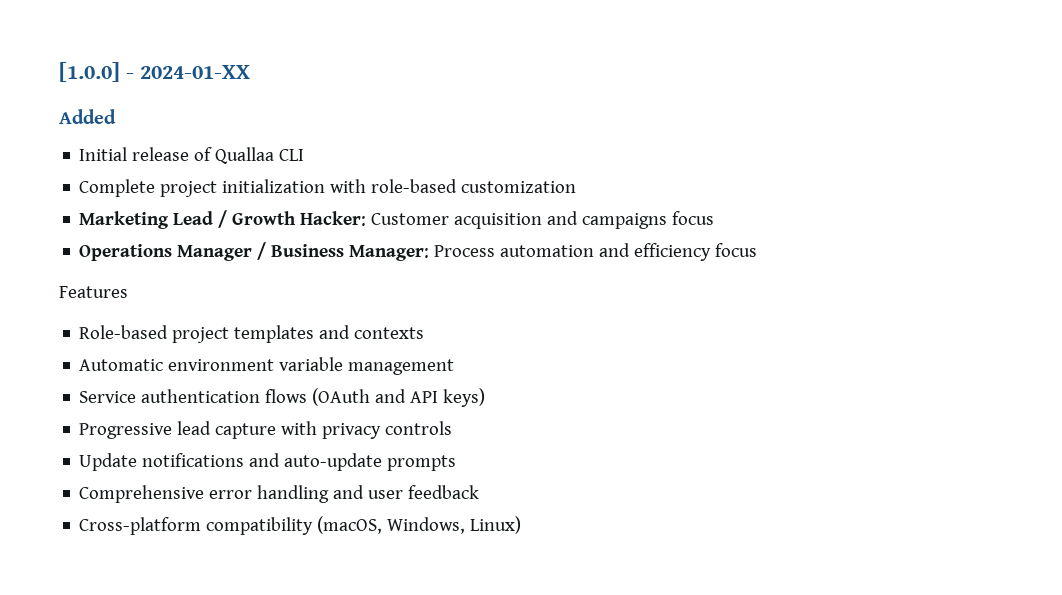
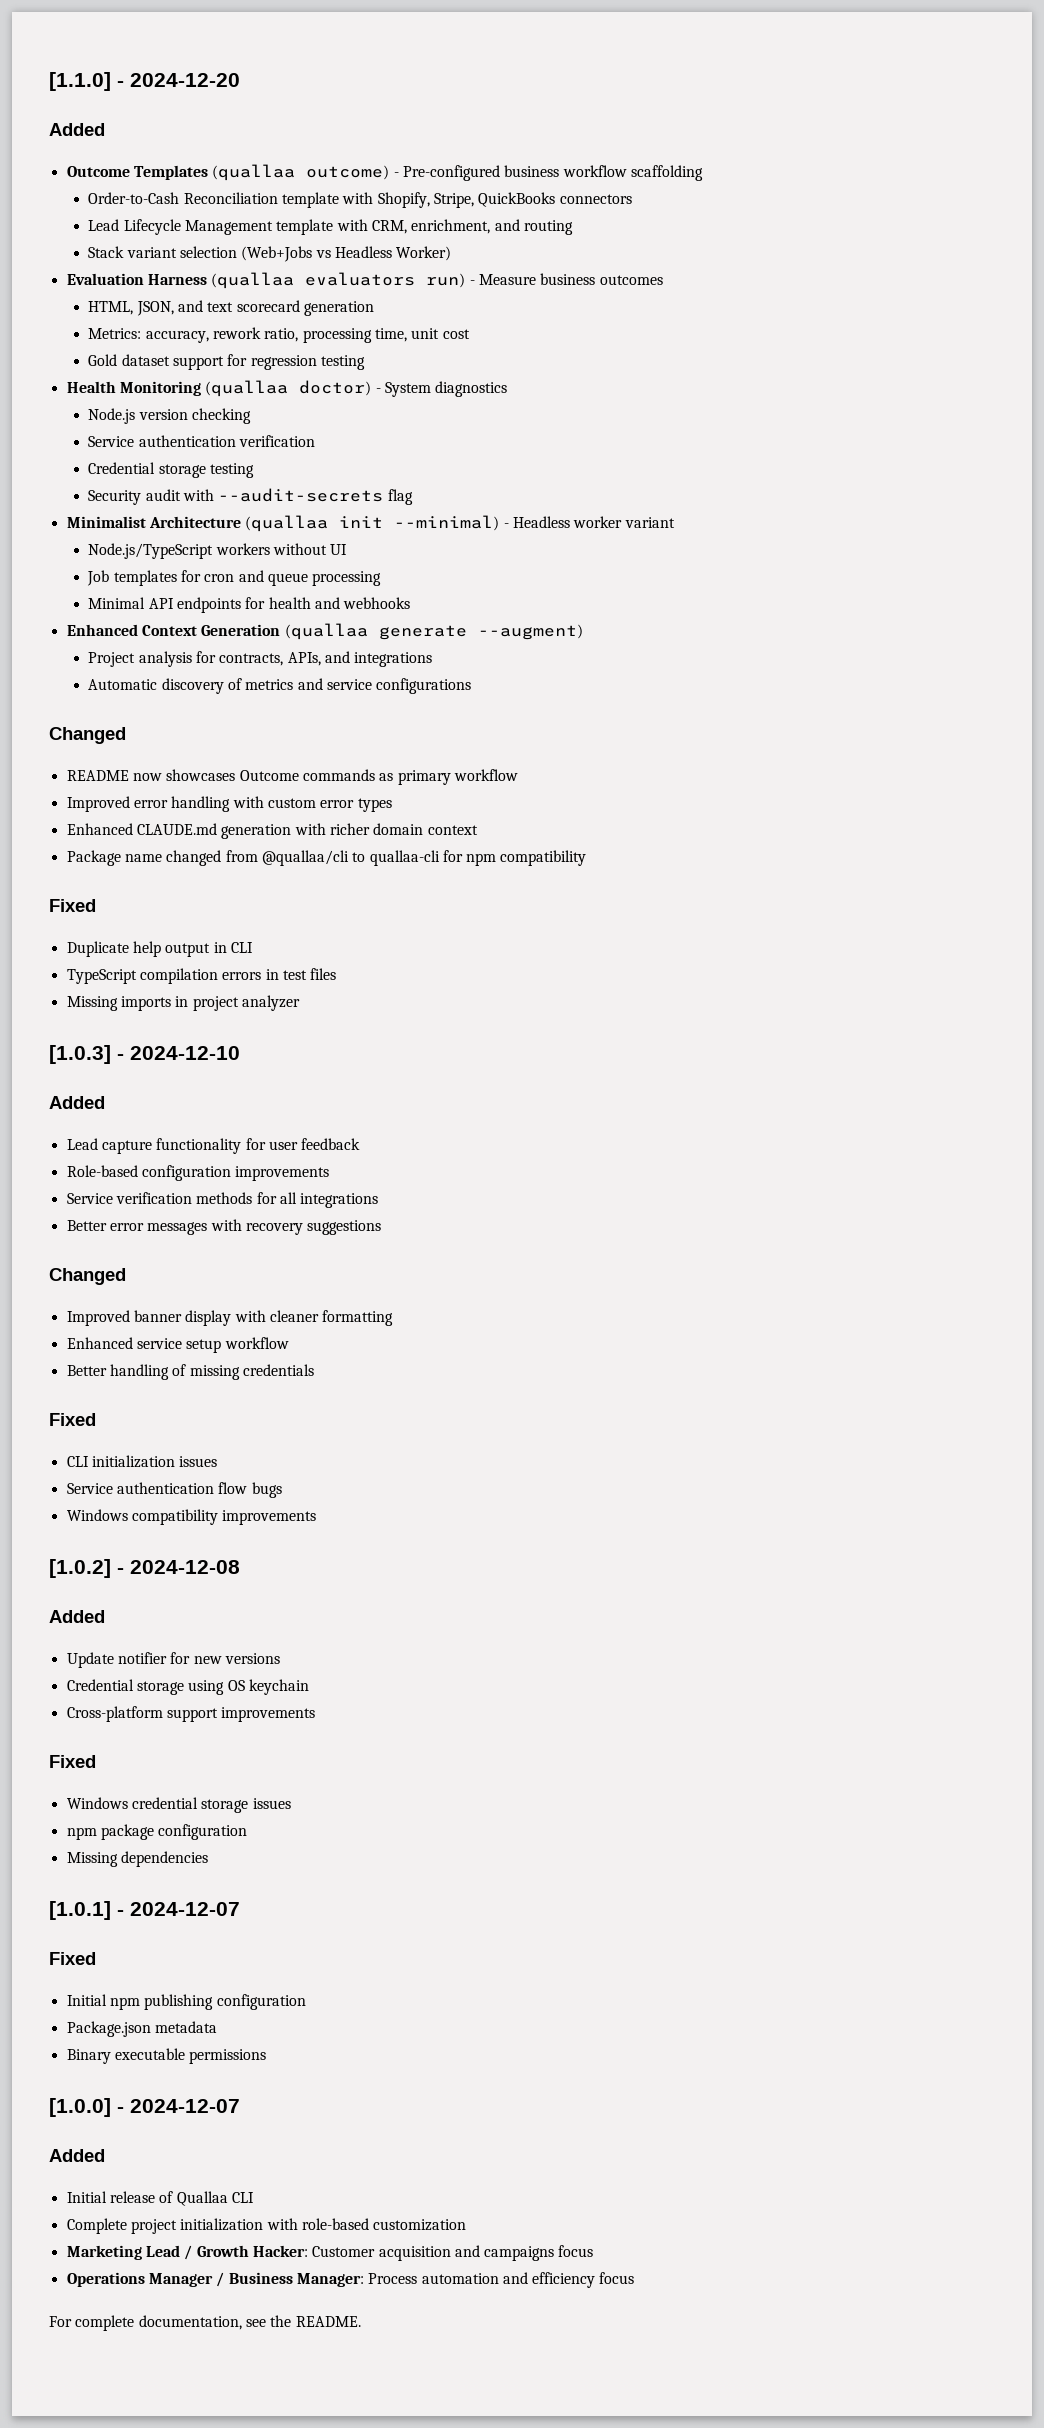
+ [1.1.0] - 2024-12-20
+ Added
+ Outcome Templates (quallaa outcome) - Pre-configured business workflow scaffolding
+ Order-to-Cash Reconciliation template with Shopify, Stripe, QuickBooks connectors
+ Lead Lifecycle Management template with CRM, enrichment, and routing
+ Stack variant selection (Web+Jobs vs Headless Worker)
+ Evaluation Harness (quallaa evaluators run) - Measure business outcomes
+ HTML, JSON, and text scorecard generation
+ Metrics: accuracy, rework ratio, processing time, unit cost
+ Gold dataset support for regression testing
+ Health Monitoring (quallaa doctor) - System diagnostics
+ Node.js version checking
+ Service authentication verification
+ Credential storage testing
+ Security audit with --audit-secrets flag
+ Minimalist Architecture (quallaa init --minimal) - Headless worker variant
+ Node.js/TypeScript workers without UI
+ Job templates for cron and queue processing
+ Minimal API endpoints for health and webhooks
+ Enhanced Context Generation (quallaa generate --augment)
+ Project analysis for contracts, APIs, and integrations
+ Automatic discovery of metrics and service configurations
+ Changed
+ README now showcases Outcome commands as primary workflow
+ Improved error handling with custom error types
+ Enhanced CLAUDE.md generation with richer domain context
+ Package name changed from @quallaa/cli to quallaa-cli for npm compatibility
+ Fixed
+ Duplicate help output in CLI
+ TypeScript compilation errors in test files
+ Missing imports in project analyzer
+ [1.0.3] - 2024-12-10
+ Added
+ Lead capture functionality for user feedback
+ Role-based configuration improvements
+ Service verification methods for all integrations
+ Better error messages with recovery suggestions
+ Changed
+ Improved banner display with cleaner formatting
+ Enhanced service setup workflow
+ Better handling of missing credentials
+ Fixed
+ CLI initialization issues
+ Service authentication flow bugs
+ Windows compatibility improvements
+ [1.0.2] - 2024-12-08
+ Added
+ Update notifier for new versions
+ Credential storage using OS keychain
+ Cross-platform support improvements
+ Fixed
+ Windows credential storage issues
+ npm package configuration
+ Missing dependencies
+ [1.0.1] - 2024-12-07
+ Fixed
+ Initial npm publishing configuration
+ Package.json metadata
+ Binary executable permissions
- [1.0.0] - 2024-01-XX
+ [1.0.0] - 2024-12-07
- Features
- Role-based project templates and contexts
- Automatic environment variable management
- Service authentication flows (OAuth and API keys)
- Progressive lead capture with privacy controls
- Update notifications and auto-update prompts
- Comprehensive error handling and user feedback
- Cross-platform compatibility (macOS, Windows, Linux)
+ For complete documentation, see the README.

